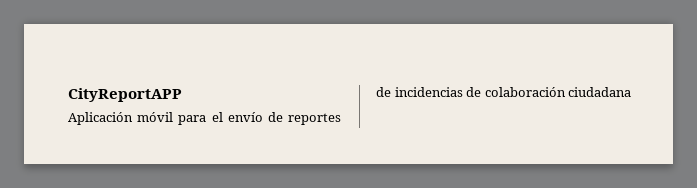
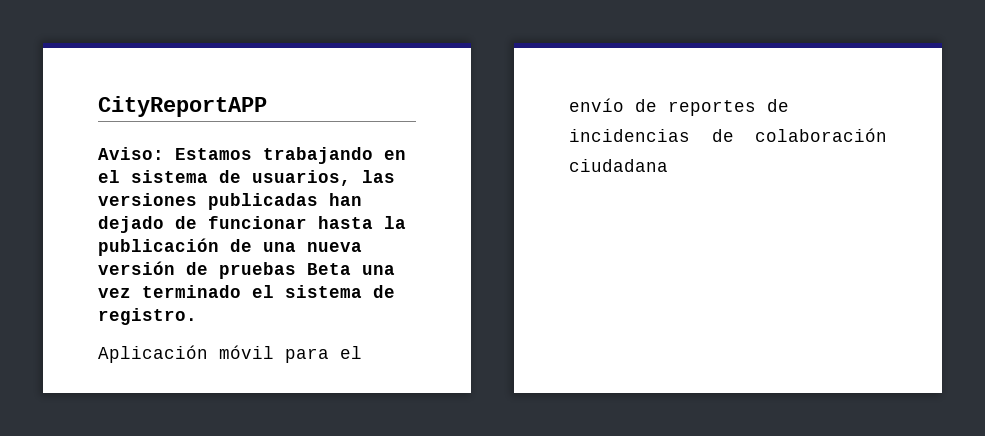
+ Aviso: Estamos trabajando en el sistema de usuarios, las versiones publicadas han dejado de funcionar hasta la publicación de una nueva versión de pruebas Beta una vez terminado el sistema de registro.

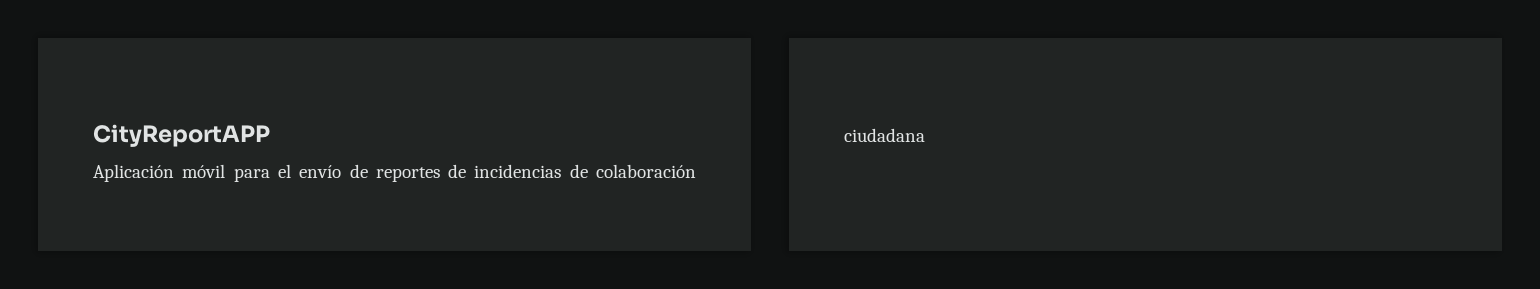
- Aviso: Estamos trabajando en el sistema de usuarios, las versiones publicadas han dejado de funcionar hasta la publicación de una nueva versión de pruebas Beta una vez terminado el sistema de registro.

